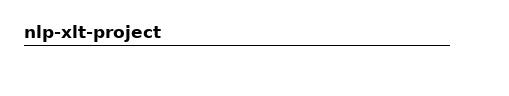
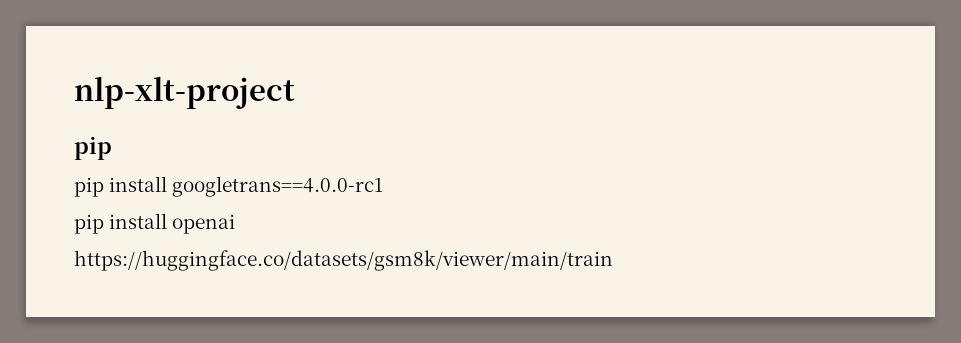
  nlp-xlt-project
+ pip
+ pip install googletrans==4.0.0-rc1
+ pip install openai
+ https://huggingface.co/datasets/gsm8k/viewer/main/train

